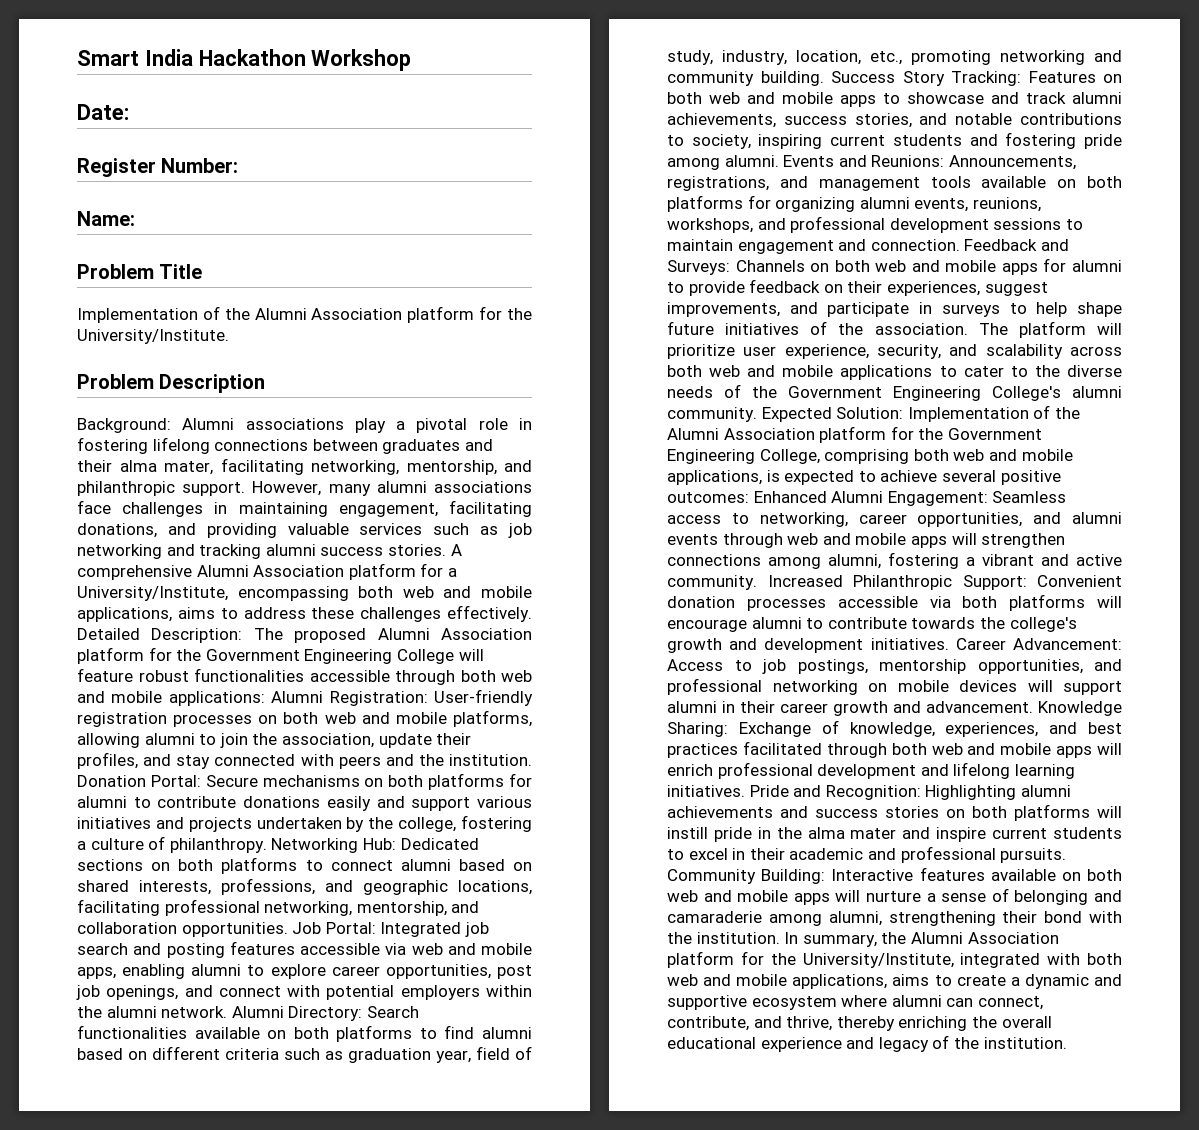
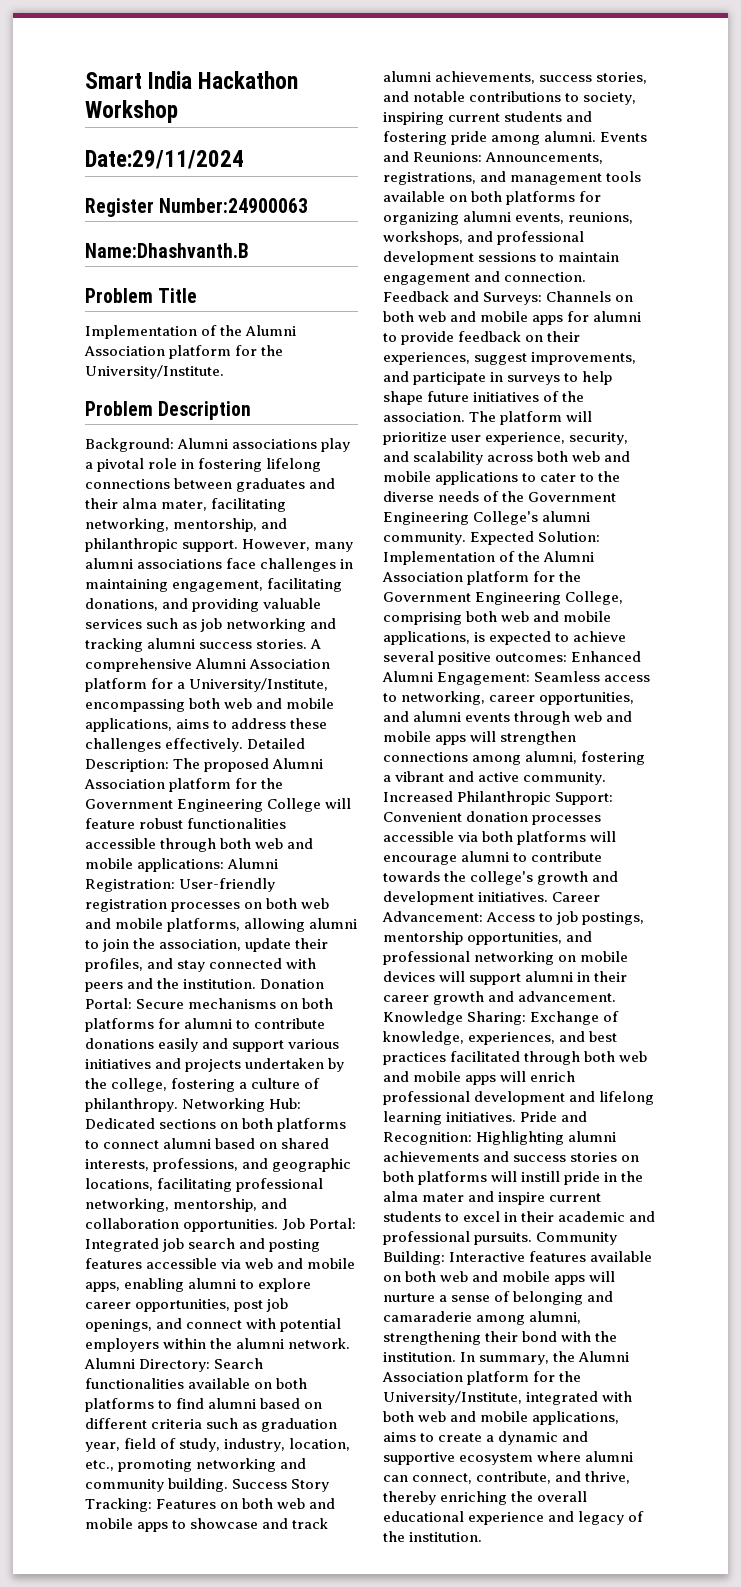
- Date:
+ Date:29/11/2024
- Register Number:
- Name:
+ Register Number:24900063
+ Name:Dhashvanth.B

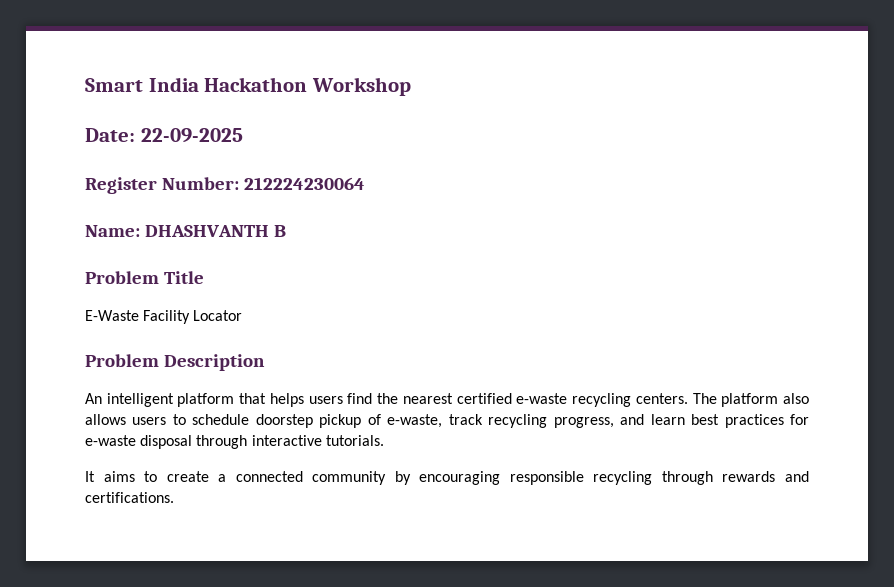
- Date:29/11/2024
+ Date: 22-09-2025
- Register Number:24900063
- Name:Dhashvanth.B
+ Register Number: 212224230064
+ Name: DHASHVANTH B
  Problem Title
- Implementation of the Alumni Association platform for the University/Institute.
+ E-Waste Facility Locator
  Problem Description
- Background: Alumni associations play a pivotal role in fostering lifelong connections between graduates and their alma mater, facilitating networking, mentorship, and philanthropic support. However, many alumni associations face challenges in maintaining engagement, facilitating donations, and providing valuable services such as job networking and tracking alumni success stories. A comprehensive Alumni Association platform for a University/Institute, encompassing both web and mobile applications, aims to address these challenges effectively. Detailed Description: The proposed Alumni Association platform for the Government Engineering College will feature robust functionalities accessible through both web and mobile applications: Alumni Registration: User-friendly registration processes on both web and mobile platforms, allowing alumni to join the association, update their profiles, and stay connected with peers and the institution. Donation Portal: Secure mechanisms on both platforms for alumni to contribute donations easily and support various initiatives and projects undertaken by the college, fostering a culture of philanthropy. Networking Hub: Dedicated sections on both platforms to connect alumni based on shared interests, professions, and geographic locations, facilitating professional networking, mentorship, and collaboration opportunities. Job Portal: Integrated job search and posting features accessible via web and mobile apps, enabling alumni to explore career opportunities, post job openings, and connect with potential employers within the alumni network. Alumni Directory: Search functionalities available on both platforms to find alumni based on different criteria such as graduation year, field of study, industry, location, etc., promoting networking and community building. Success Story Tracking: Features on both web and mobile apps to showcase and track alumni achievements, success stories, and notable contributions to society, inspiring current students and fostering pride among alumni. Events and Reunions: Announcements, registrations, and management tools available on both platforms for organizing alumni events, reunions, workshops, and professional development sessions to maintain engagement and connection. Feedback and Surveys: Channels on both web and mobile apps for alumni to provide feedback on their experiences, suggest improvements, and participate in surveys to help shape future initiatives of the association. The platform will prioritize user experience, security, and scalability across both web and mobile applications to cater to the diverse needs of the Government Engineering College's alumni community. Expected Solution: Implementation of the Alumni Association platform for the Government Engineering College, comprising both web and mobile applications, is expected to achieve several positive outcomes: Enhanced Alumni Engagement: Seamless access to networking, career opportunities, and alumni events through web and mobile apps will strengthen connections among alumni, fostering a vibrant and active community. Increased Philanthropic Support: Convenient donation processes accessible via both platforms will encourage alumni to contribute towards the college's growth and development initiatives. Career Advancement: Access to job postings, mentorship opportunities, and professional networking on mobile devices will support alumni in their career growth and advancement. Knowledge Sharing: Exchange of knowledge, experiences, and best practices facilitated through both web and mobile apps will enrich professional development and lifelong learning initiatives. Pride and Recognition: Highlighting alumni achievements and success stories on both platforms will instill pride in the alma mater and inspire current students to excel in their academic and professional pursuits. Community Building: Interactive features available on both web and mobile apps will nurture a sense of belonging and camaraderie among alumni, strengthening their bond with the institution. In summary, the Alumni Association platform for the University/Institute, integrated with both web and mobile applications, aims to create a dynamic and supportive ecosystem where alumni can connect, contribute, and thrive, thereby enriching the overall educational experience and legacy of the institution.
+ An intelligent platform that helps users find the nearest certified e-waste recycling centers. The platform also allows users to schedule doorstep pickup of e-waste, track recycling progress, and learn best practices for e-waste disposal through interactive tutorials.
+ It aims to create a connected community by encouraging responsible recycling through rewards and certifications.

